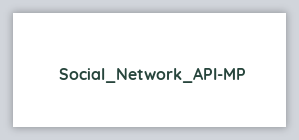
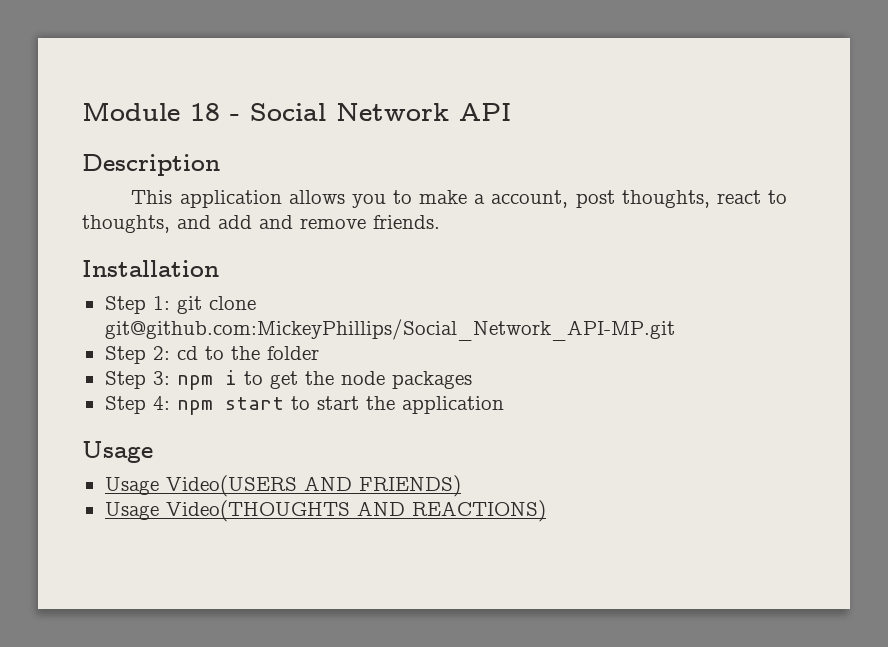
- Social_Network_API-MP
+ Module 18 - Social Network API
+ Description
+ This application allows you to make a account, post thoughts, react to thoughts, and add and remove friends.
+ Installation
+ Step 1: git clone git@github.com:MickeyPhillips/Social_Network_API-MP.git
+ Step 2: cd to the folder
+ Step 3: npm i to get the node packages
+ Step 4: npm start to start the application
+ Usage
+ Usage Video(USERS AND FRIENDS)
+ Usage Video(THOUGHTS AND REACTIONS)

